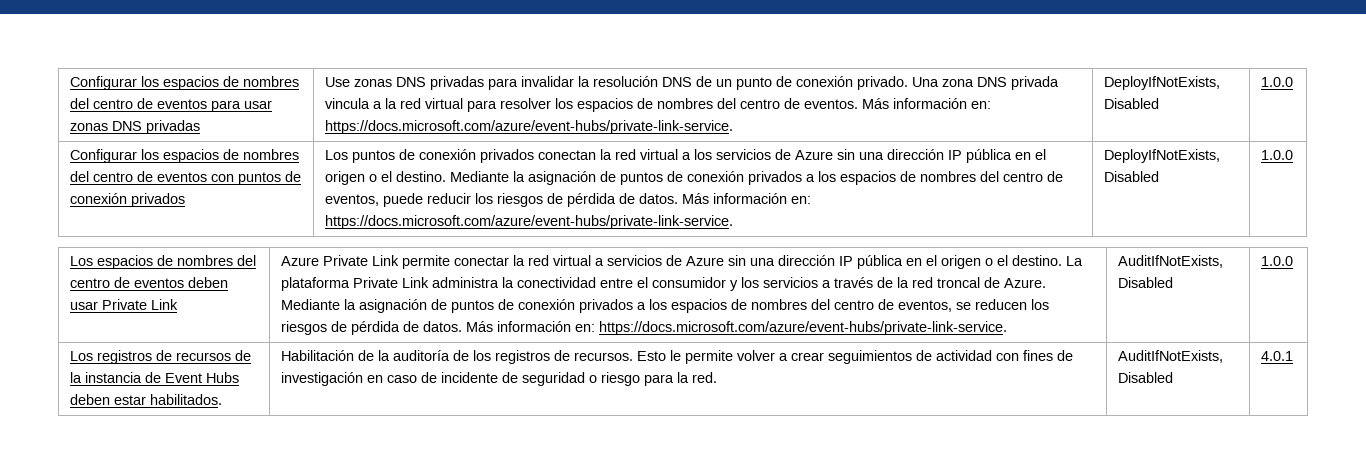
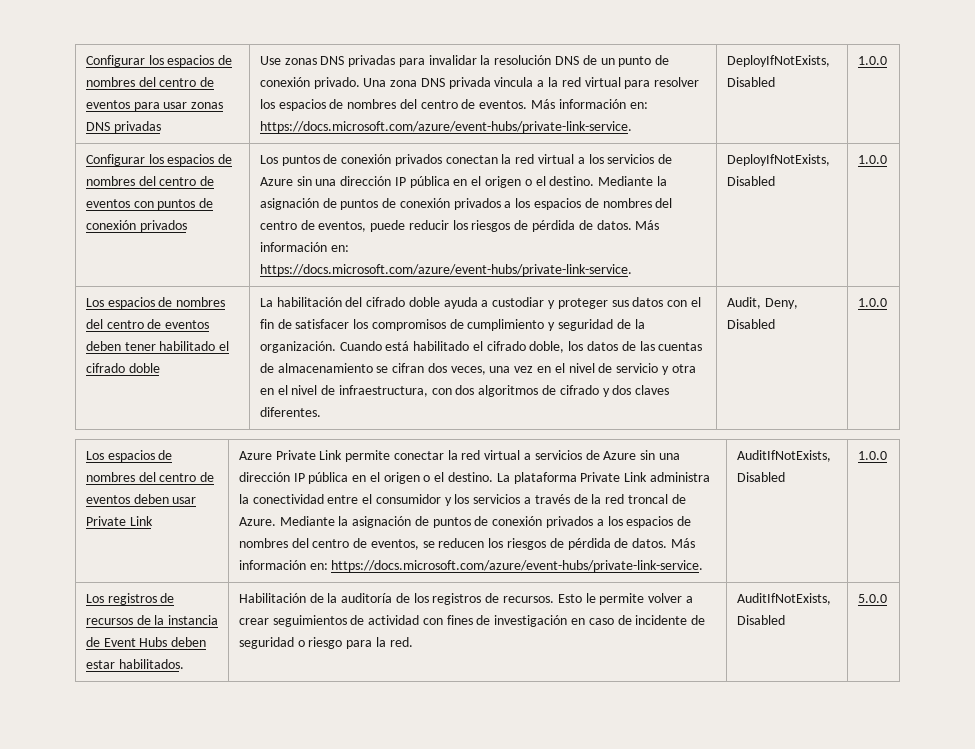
+ Los espacios de nombres del centro de eventos deben tener habilitado el cifrado doble | La habilitación del cifrado doble ayuda a custodiar y proteger sus datos con el fin de satisfacer los compromisos de cumplimiento y seguridad de la organización. Cuando está habilitado el cifrado doble, los datos de las cuentas de almacenamiento se cifran dos veces, una vez en el nivel de servicio y otra en el nivel de infraestructura, con dos algoritmos de cifrado y dos claves diferentes. | Audit, Deny, Disabled | 1.0.0
- 4.0.1
+ 5.0.0

